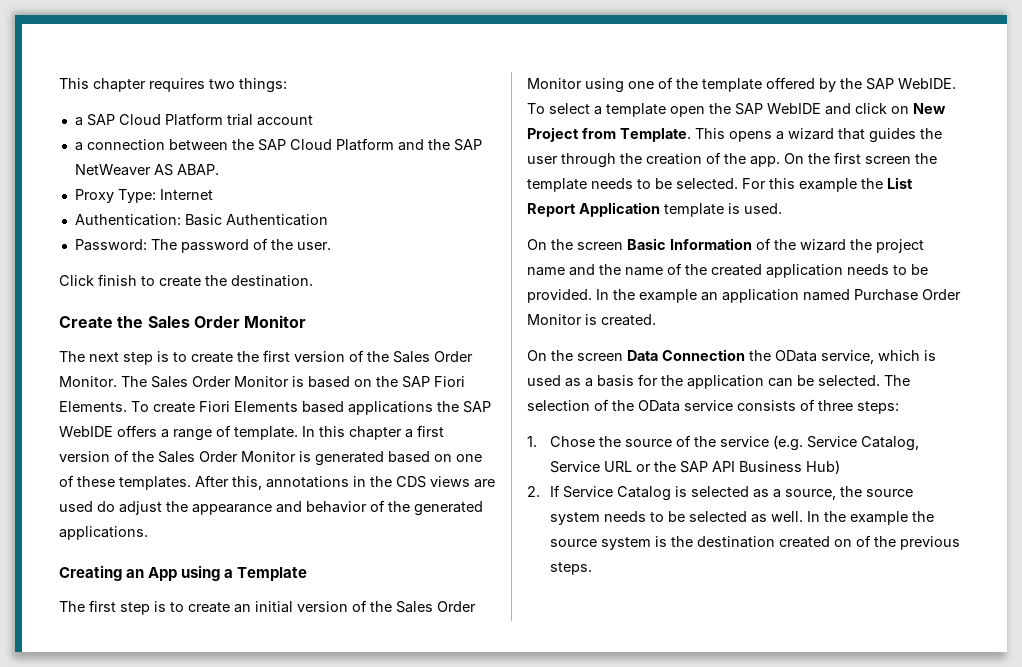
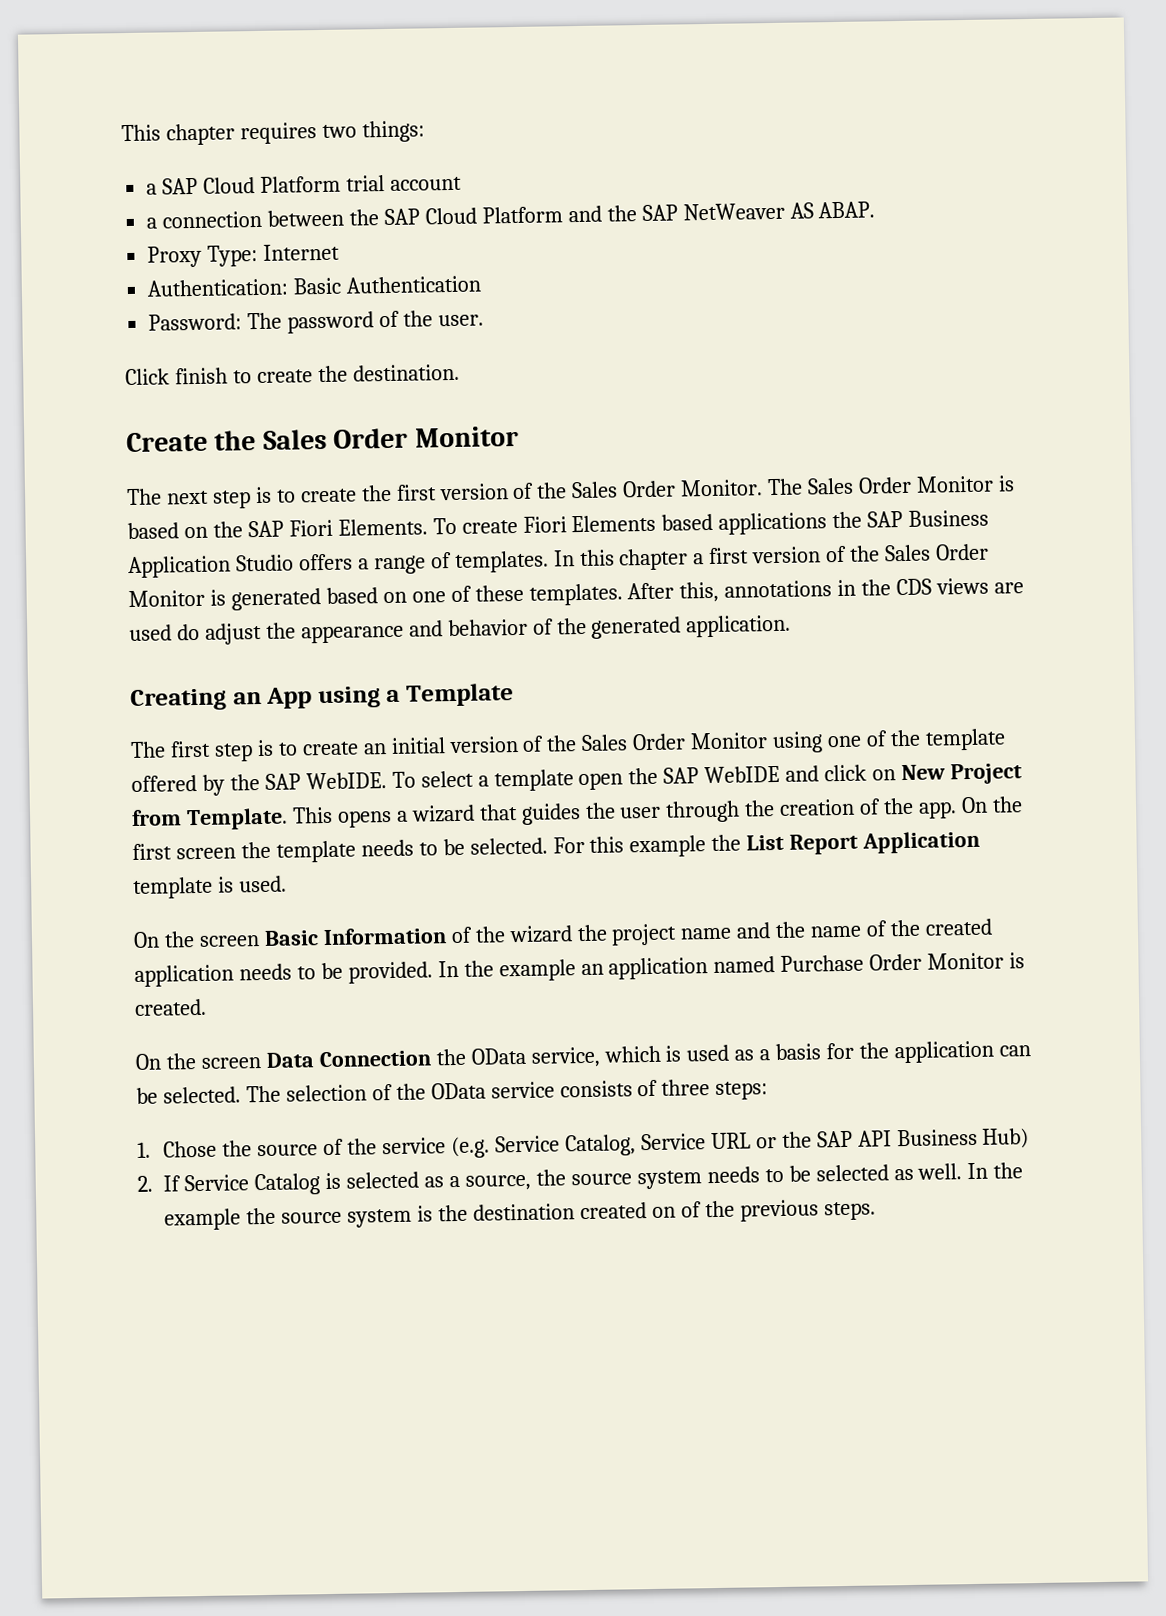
- To create Fiori Elements based applications the SAP WebIDE offers a range of template.
+ To create Fiori Elements based applications the SAP Business Application Studio offers a range of templates.
- After this, annotations in the CDS views are used do adjust the appearance and behavior of the generated applications.
+ After this, annotations in the CDS views are used do adjust the appearance and behavior of the generated application.

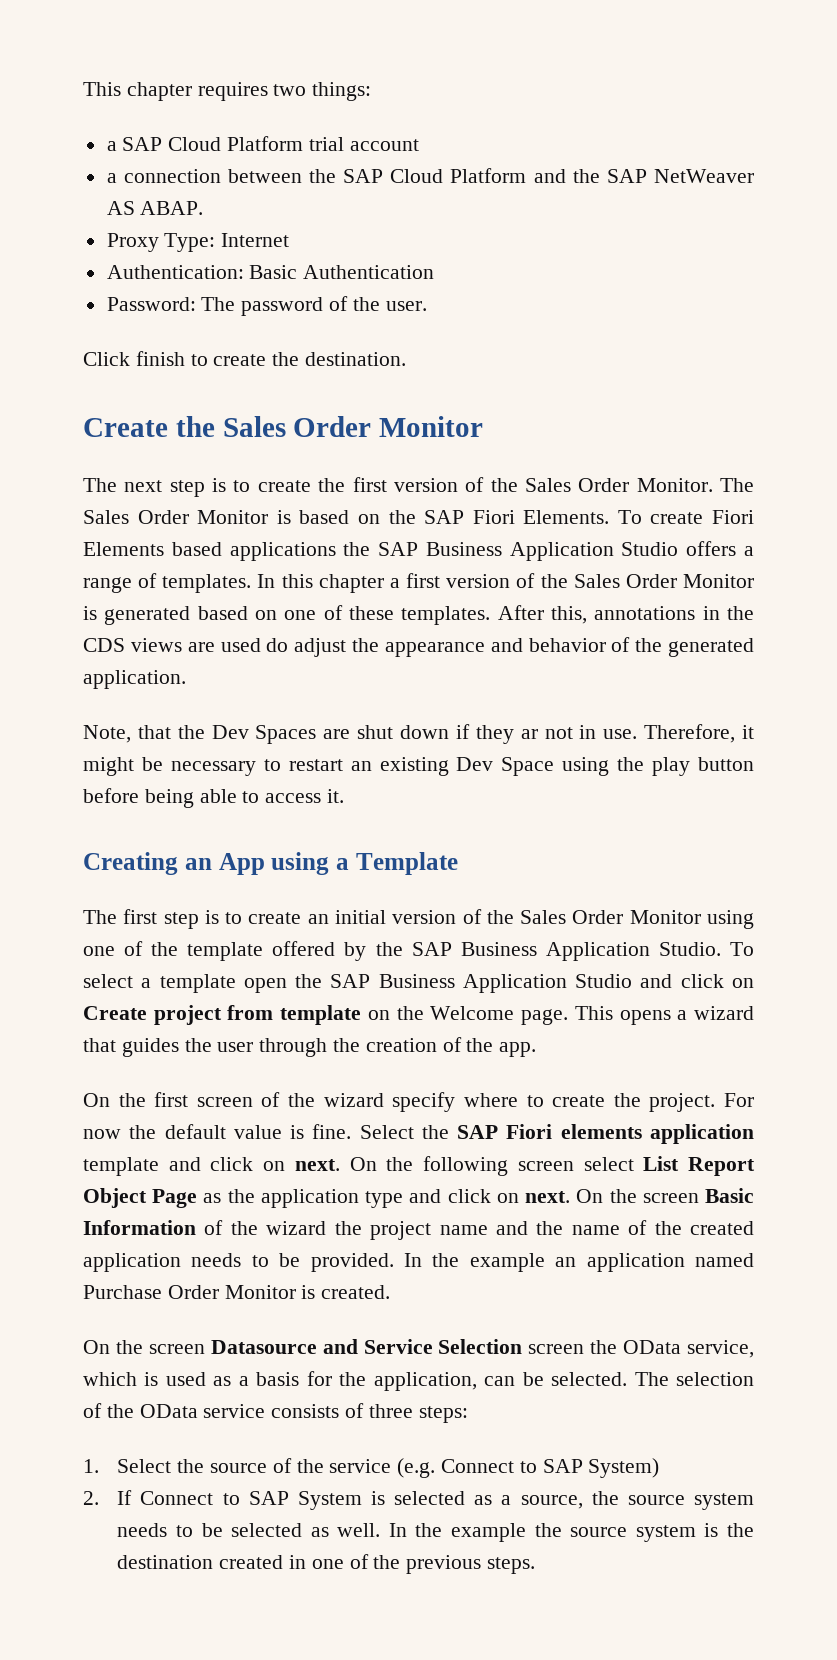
+ Note, that the Dev Spaces are shut down if they ar not in use. Therefore, it might be necessary to restart an existing Dev Space using the play button before being able to access it.
- The first step is to create an initial version of the Sales Order Monitor using one of the template offered by the SAP WebIDE.
+ The first step is to create an initial version of the Sales Order Monitor using one of the template offered by the SAP Business Application Studio.
- To select a template open the SAP WebIDE and click on New Project from Template.
+ To select a template open the SAP Business Application Studio and click on Create project from template on the Welcome page.
- This opens a wizard that guides the user through the creation of the app. On the first screen the template needs to be selected. For this example the List Report Application template is used.
- On the screen Basic Information of the wizard the project name and the name of the created application needs to be provided.
+ This opens a wizard that guides the user through the creation of the app.
+ On the first screen of the wizard specify where to create the project. For now the default value is fine. Select the SAP Fiori elements application template and click on next. On the following screen select List Report Object Page as the application type and click on next. On the screen Basic Information of the wizard the project name and the name of the created application needs to be provided.
- On the screen Data Connection the OData service, which is used as a basis for the application can be selected.
+ On the screen Datasource and Service Selection screen the OData service, which is used as a basis for the application, can be selected.
- 1. Chose the source of the service (e.g. Service Catalog, Service URL or the SAP API Business Hub)
- 2. If Service Catalog is selected as a source, the source system needs to be selected as well.
+ 1. Select the source of the service (e.g. Connect to SAP System)
+ 2. If Connect to SAP System is selected as a source, the source system needs to be selected as well.
- In the example the source system is the destination created on of the previous steps.
+ In the example the source system is the destination created in one of the previous steps.

